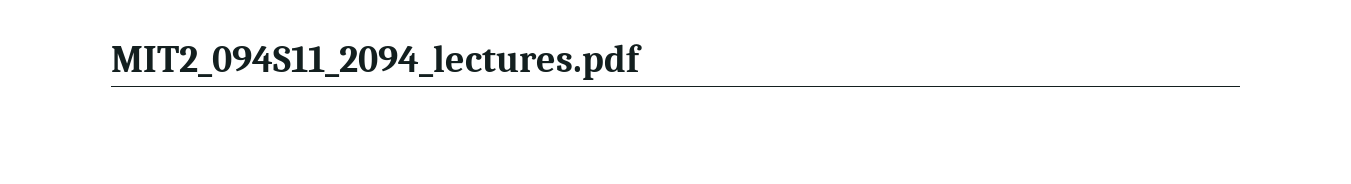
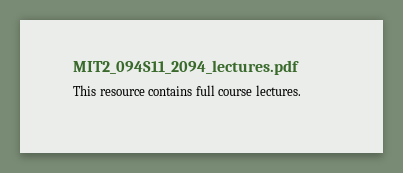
+ This resource contains full course lectures.

